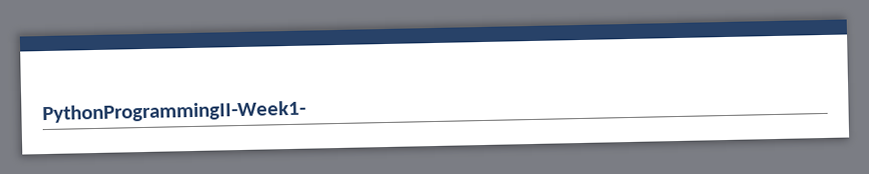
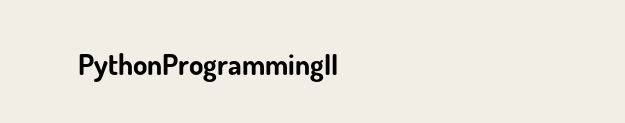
- PythonProgrammingII-Week1-
+ PythonProgrammingII

